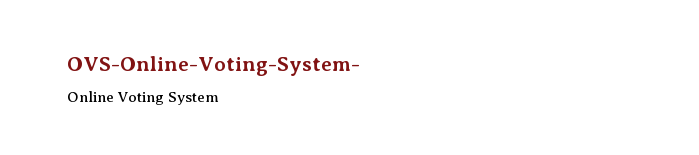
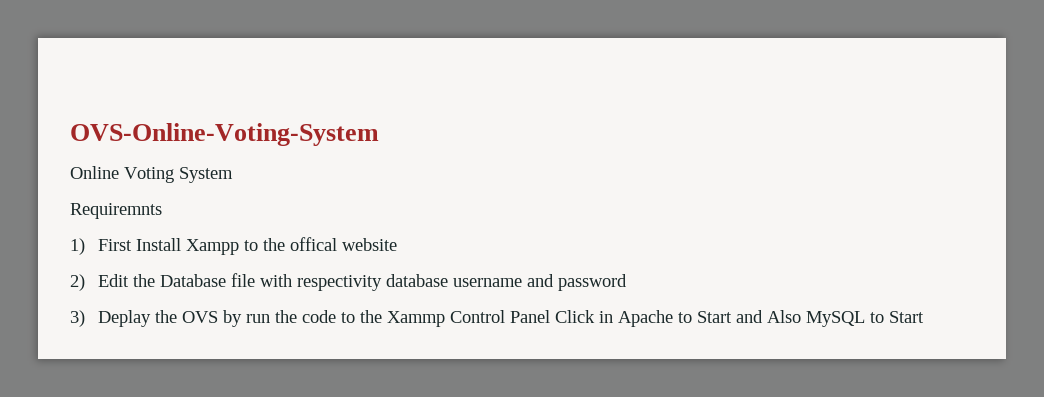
- OVS-Online-Voting-System-
+ OVS-Online-Voting-System
+ Requiremnts
+ 1) First Install Xampp to the offical website
+ 2) Edit the Database file with respectivity database username and password
+ 3) Deplay the OVS by run the code to the Xammp Control Panel Click in Apache to Start and Also MySQL to Start

